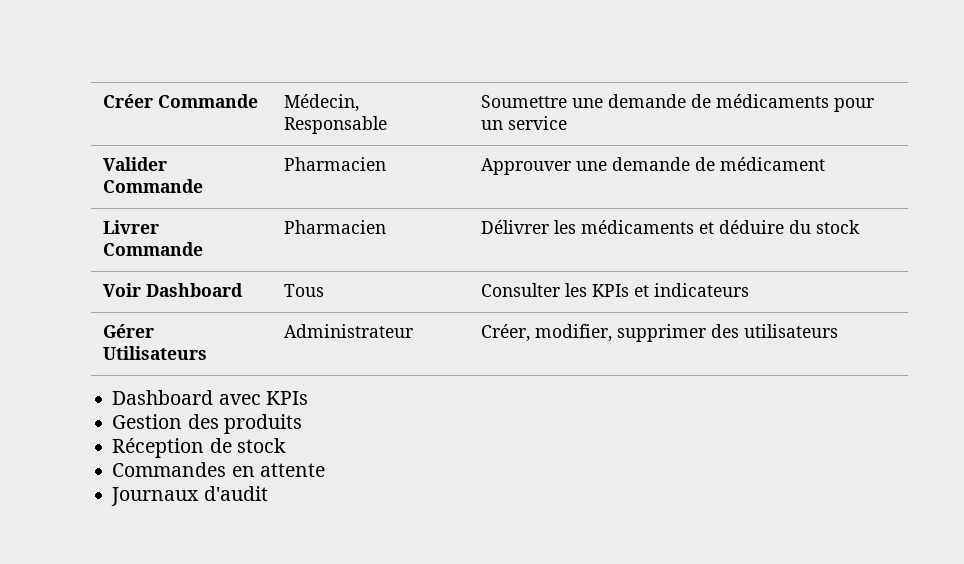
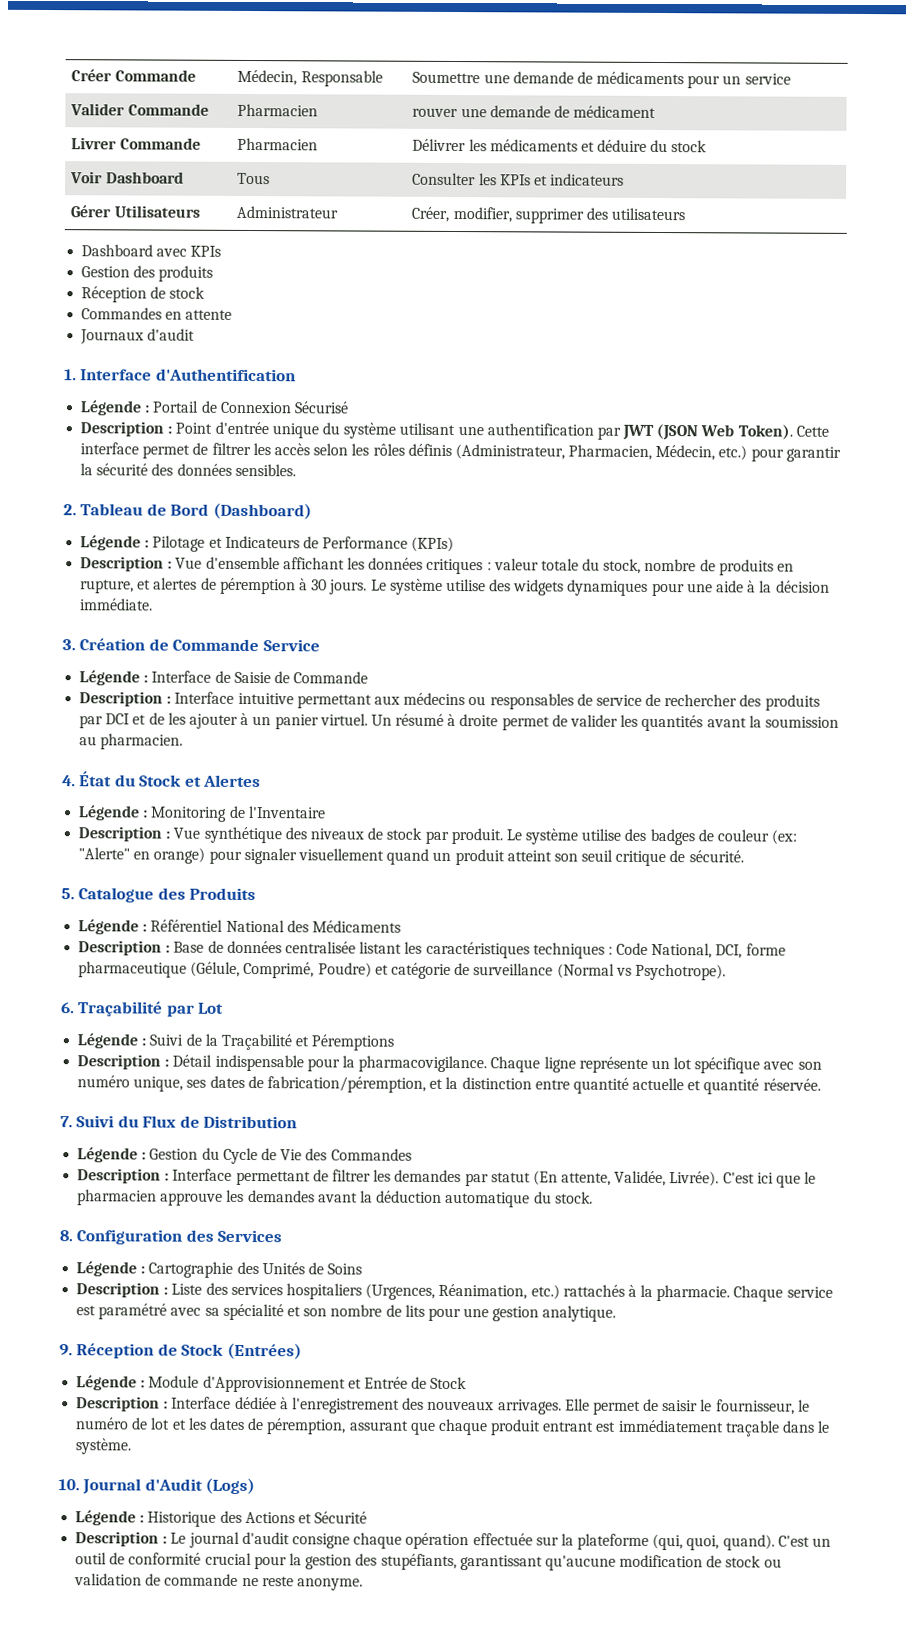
- Valider Commande | Pharmacien | Approuver une demande de médicament
+ Valider Commande | Pharmacien | rouver une demande de médicament
+ 1. Interface d'Authentification
+ Légende : Portail de Connexion Sécurisé
+ Description : Point d'entrée unique du système utilisant une authentification par JWT (JSON Web Token). Cette interface permet de filtrer les accès selon les rôles définis (Administrateur, Pharmacien, Médecin, etc.) pour garantir la sécurité des données sensibles.
+ 2. Tableau de Bord (Dashboard)
+ Légende : Pilotage et Indicateurs de Performance (KPIs)
+ Description : Vue d'ensemble affichant les données critiques : valeur totale du stock, nombre de produits en rupture, et alertes de péremption à 30 jours. Le système utilise des widgets dynamiques pour une aide à la décision immédiate.
+ 3. Création de Commande Service
+ Légende : Interface de Saisie de Commande
+ Description : Interface intuitive permettant aux médecins ou responsables de service de rechercher des produits par DCI et de les ajouter à un panier virtuel. Un résumé à droite permet de valider les quantités avant la soumission au pharmacien.
+ 4. État du Stock et Alertes
+ Légende : Monitoring de l'Inventaire
+ Description : Vue synthétique des niveaux de stock par produit. Le système utilise des badges de couleur (ex: "Alerte" en orange) pour signaler visuellement quand un produit atteint son seuil critique de sécurité.
+ 5. Catalogue des Produits
+ Légende : Référentiel National des Médicaments
+ Description : Base de données centralisée listant les caractéristiques techniques : Code National, DCI, forme pharmaceutique (Gélule, Comprimé, Poudre) et catégorie de surveillance (Normal vs Psychotrope).
+ 6. Traçabilité par Lot
+ Légende : Suivi de la Traçabilité et Péremptions
+ Description : Détail indispensable pour la pharmacovigilance. Chaque ligne représente un lot spécifique avec son numéro unique, ses dates de fabrication/péremption, et la distinction entre quantité actuelle et quantité réservée.
+ 7. Suivi du Flux de Distribution
+ Légende : Gestion du Cycle de Vie des Commandes
+ Description : Interface permettant de filtrer les demandes par statut (En attente, Validée, Livrée). C'est ici que le pharmacien approuve les demandes avant la déduction automatique du stock.
+ 8. Configuration des Services
+ Légende : Cartographie des Unités de Soins
+ Description : Liste des services hospitaliers (Urgences, Réanimation, etc.) rattachés à la pharmacie. Chaque service est paramétré avec sa spécialité et son nombre de lits pour une gestion analytique.
+ 9. Réception de Stock (Entrées)
+ Légende : Module d'Approvisionnement et Entrée de Stock
+ Description : Interface dédiée à l'enregistrement des nouveaux arrivages. Elle permet de saisir le fournisseur, le numéro de lot et les dates de péremption, assurant que chaque produit entrant est immédiatement traçable dans le système.
+ 10. Journal d'Audit (Logs)
+ Légende : Historique des Actions et Sécurité
+ Description : Le journal d'audit consigne chaque opération effectuée sur la plateforme (qui, quoi, quand). C'est un outil de conformité crucial pour la gestion des stupéfiants, garantissant qu'aucune modification de stock ou validation de commande ne reste anonyme.

